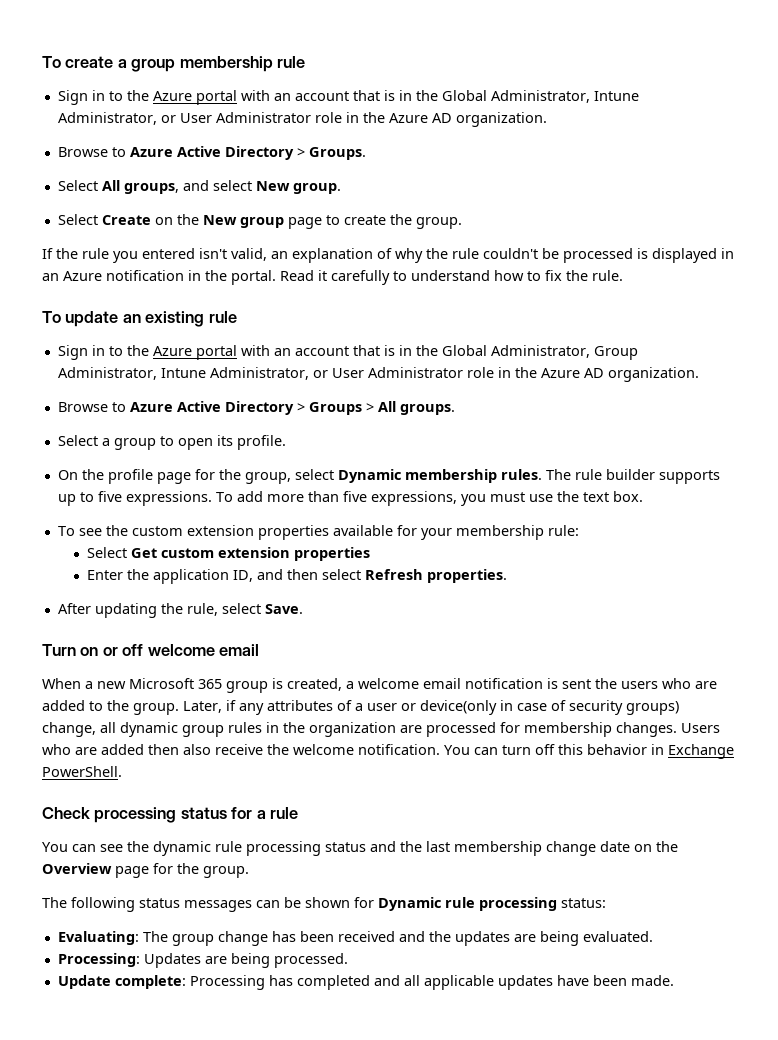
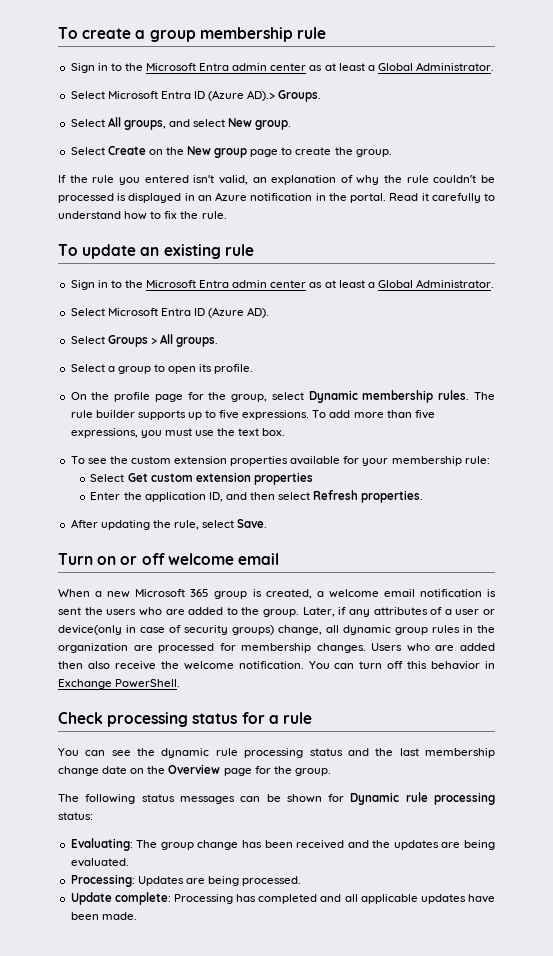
  To create a group membership rule
- Sign in to the Azure portal with an account that is in the Global Administrator, Intune Administrator, or User Administrator role in the Azure AD organization.
- Browse to Azure Active Directory > Groups.
+ Sign in to the Microsoft Entra admin center as at least a Global Administrator.
+ Select Microsoft Entra ID (Azure AD).> Groups.
  To update an existing rule
- Sign in to the Azure portal with an account that is in the Global Administrator, Group Administrator, Intune Administrator, or User Administrator role in the Azure AD organization.
- Browse to Azure Active Directory > Groups > All groups.
+ Sign in to the Microsoft Entra admin center as at least a Global Administrator.
+ Select Microsoft Entra ID (Azure AD).
+ Select Groups > All groups.

